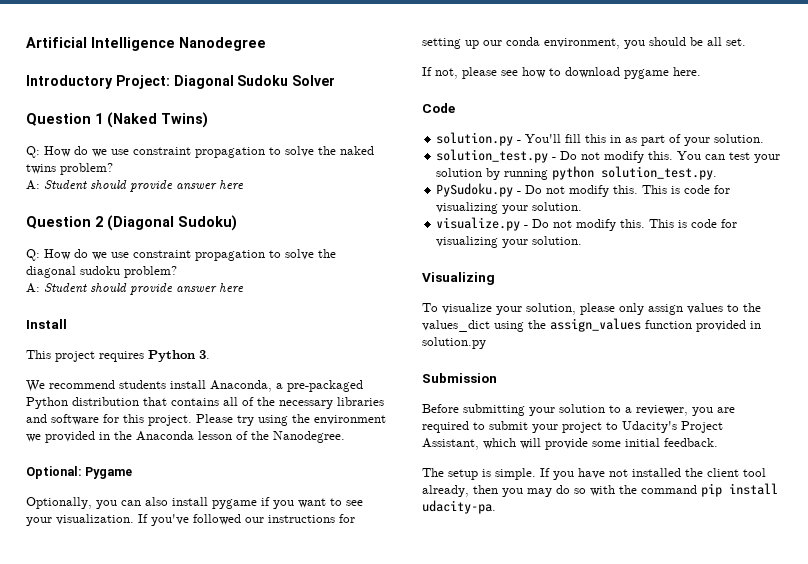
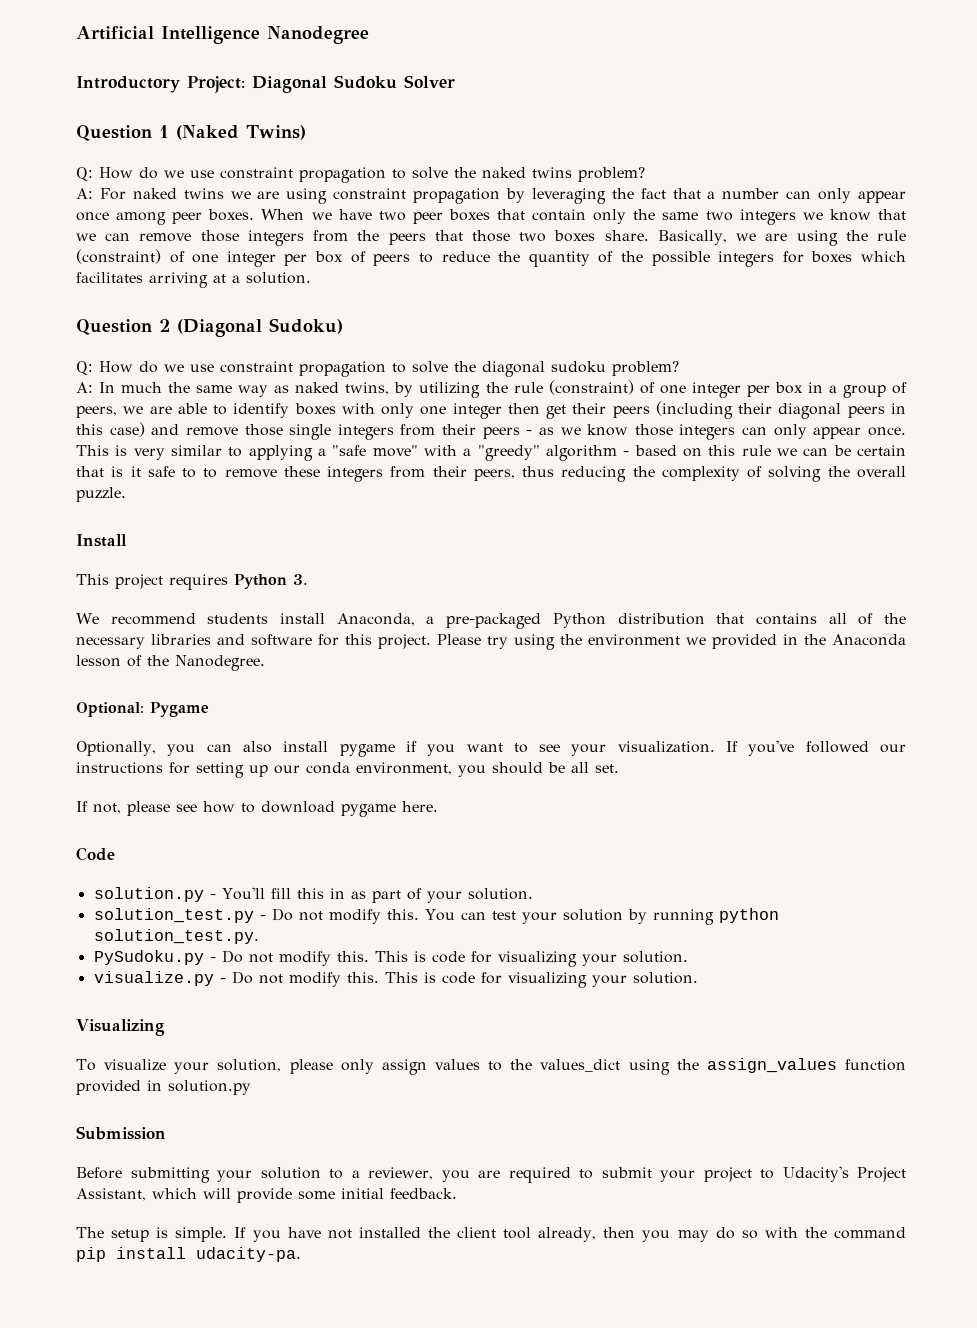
  Q: How do we use constraint propagation to solve the naked twins problem?
- A: Student should provide answer here
+ A: For naked twins we are using constraint propagation by leveraging the fact that a number can only appear once among peer boxes. When we have two peer boxes that contain only the same two integers we know that we can remove those integers from the peers that those two boxes share. Basically, we are using the rule (constraint) of one integer per box of peers to reduce the quantity of the possible integers for boxes which facilitates arriving at a solution.
  Q: How do we use constraint propagation to solve the diagonal sudoku problem?
- A: Student should provide answer here
+ A: In much the same way as naked twins, by utilizing the rule (constraint) of one integer per box in a group of peers, we are able to identify boxes with only one integer then get their peers (including their diagonal peers in this case) and remove those single integers from their peers - as we know those integers can only appear once. This is very similar to applying a "safe move" with a "greedy" algorithm - based on this rule we can be certain that is it safe to to remove these integers from their peers, thus reducing the complexity of solving the overall puzzle.

